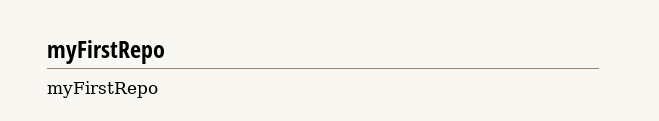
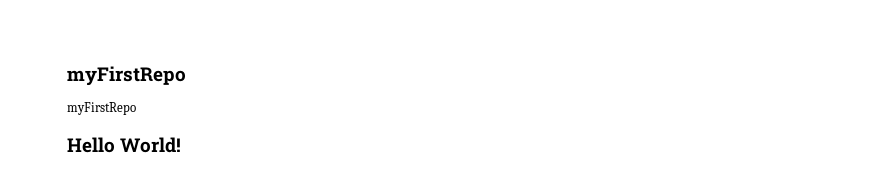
+ Hello World!

